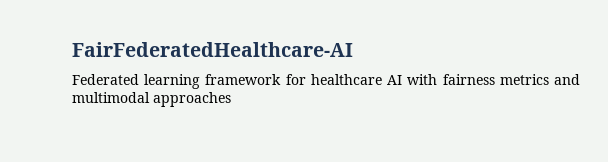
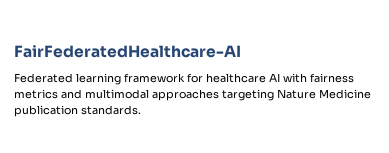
- Federated learning framework for healthcare AI with fairness metrics and multimodal approaches
+ Federated learning framework for healthcare AI with fairness metrics and multimodal approaches targeting Nature Medicine publication standards.

